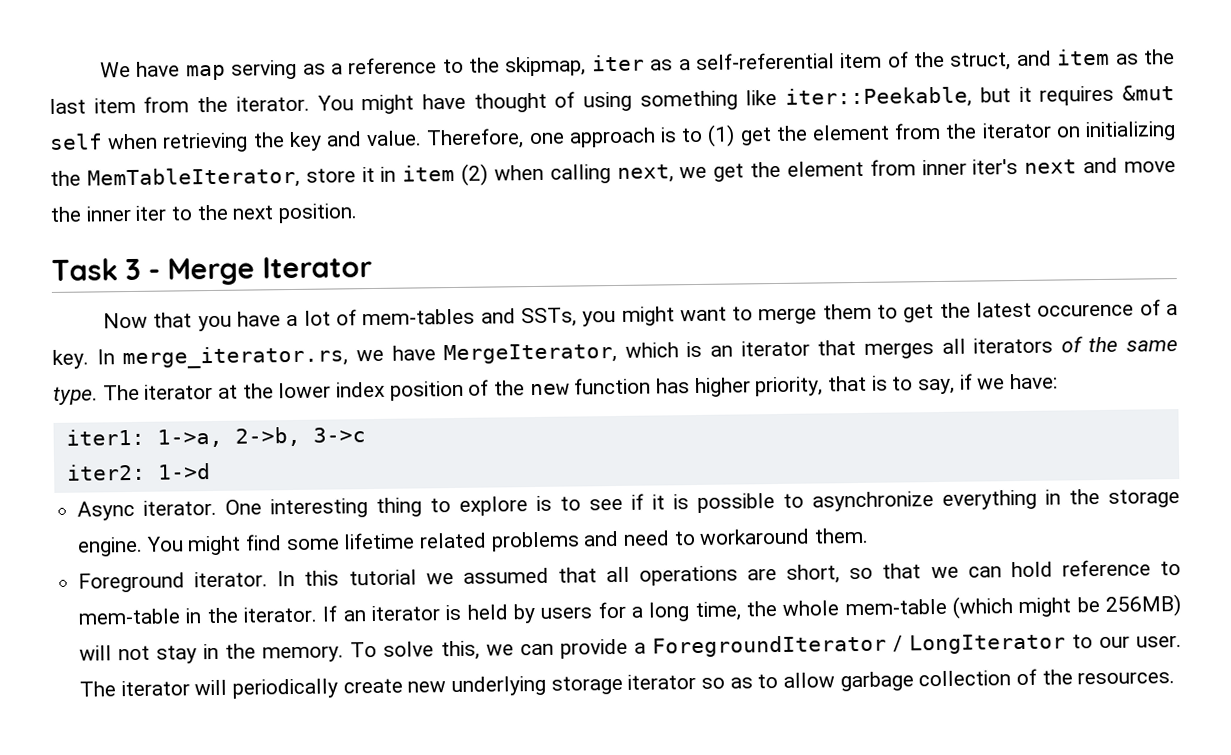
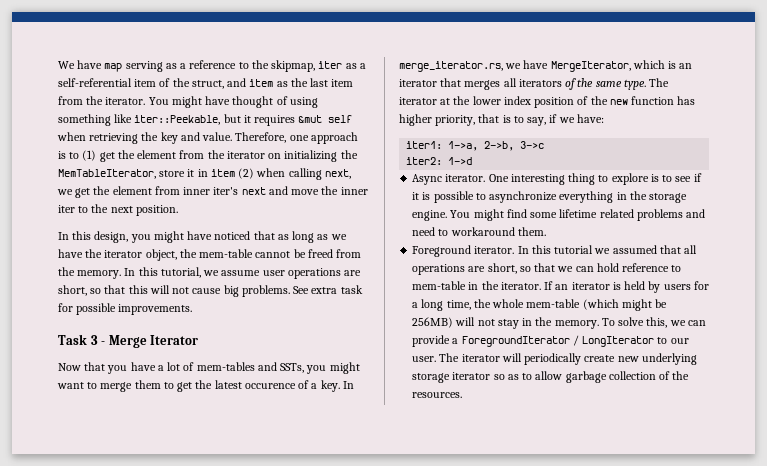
+ In this design, you might have noticed that as long as we have the iterator object, the mem-table cannot be freed from the memory. In this tutorial, we assume user operations are short, so that this will not cause big problems. See extra task for possible improvements.

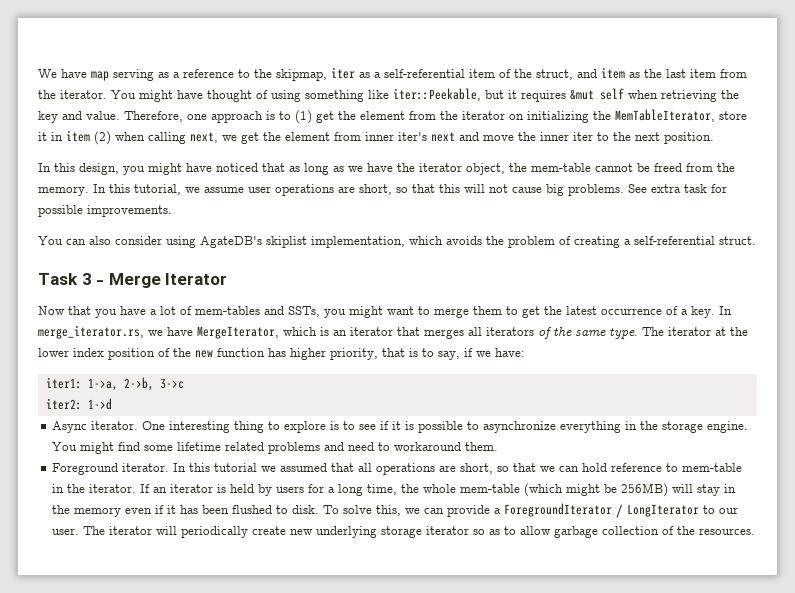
+ You can also consider using AgateDB's skiplist implementation, which avoids the problem of creating a self-referential struct.
- Now that you have a lot of mem-tables and SSTs, you might want to merge them to get the latest occurence of a key.
+ Now that you have a lot of mem-tables and SSTs, you might want to merge them to get the latest occurrence of a key.
- If an iterator is held by users for a long time, the whole mem-table (which might be 256MB) will not stay in the memory.
+ If an iterator is held by users for a long time, the whole mem-table (which might be 256MB) will stay in the memory even if it has been flushed to disk.

